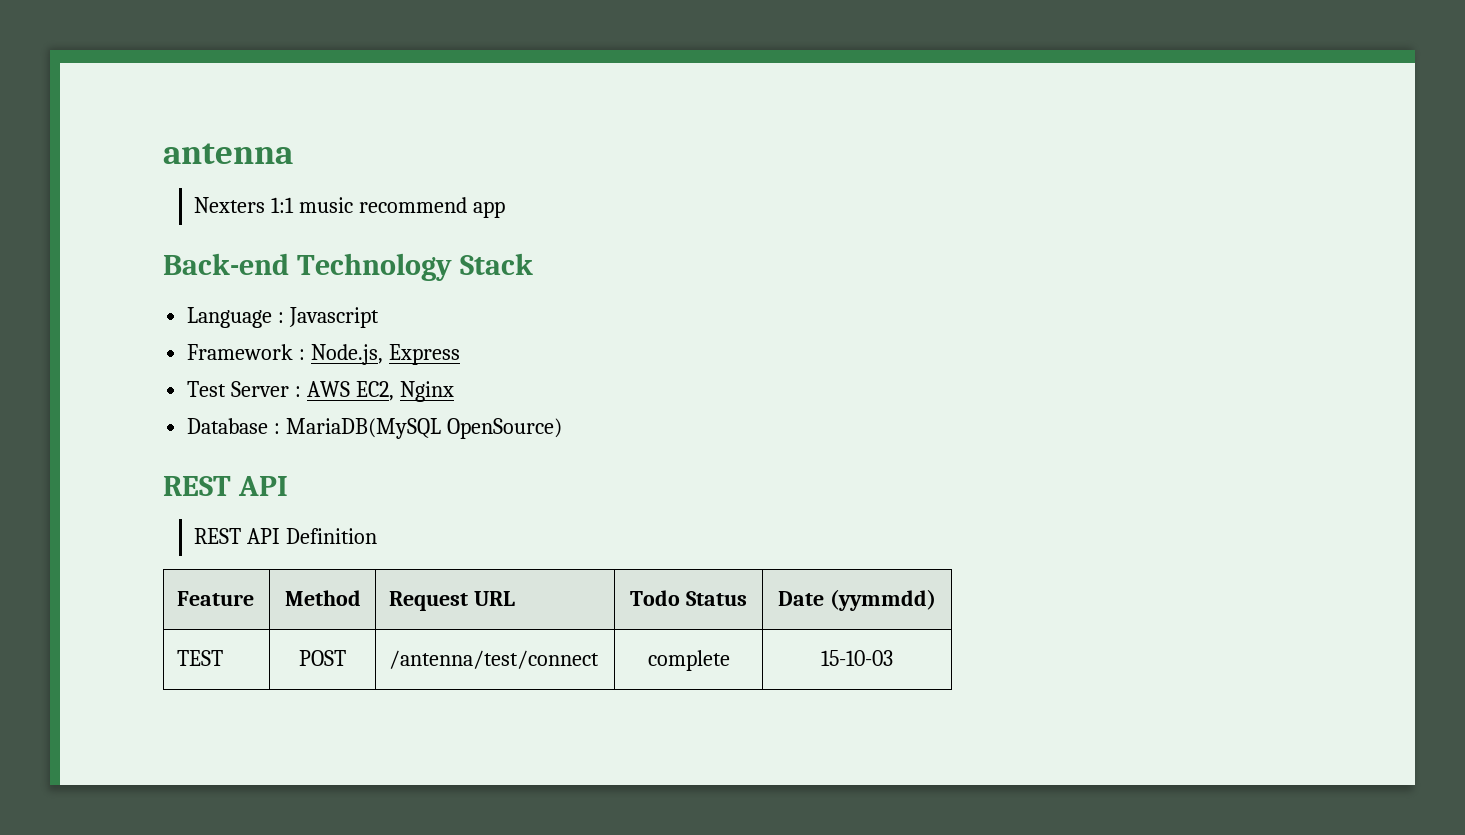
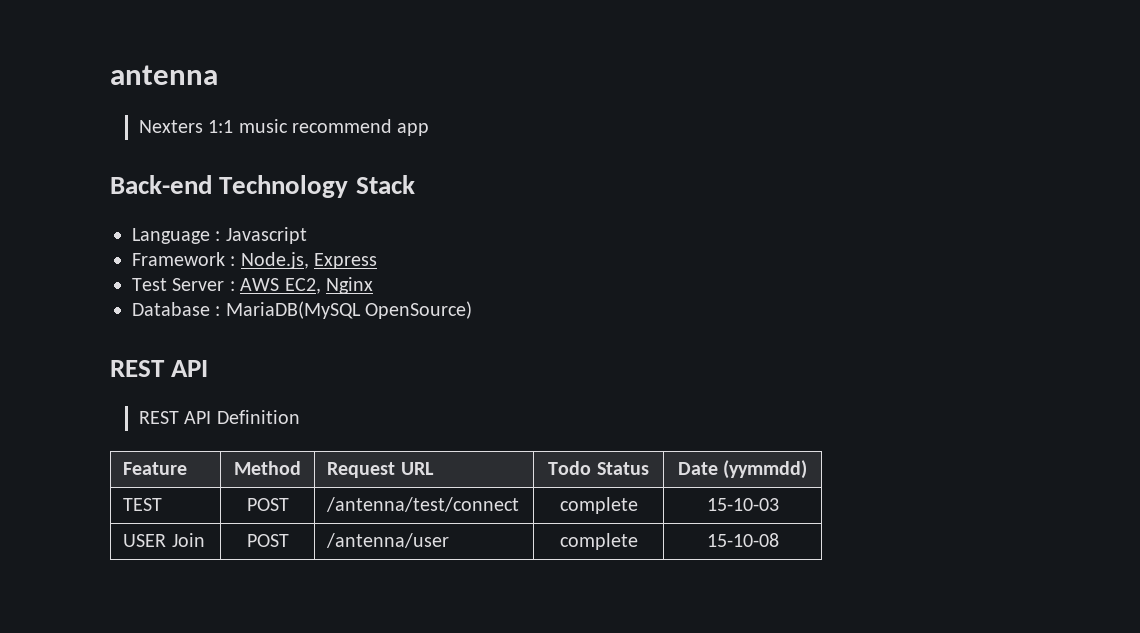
+ USER Join | POST | /antenna/user | complete | 15-10-08

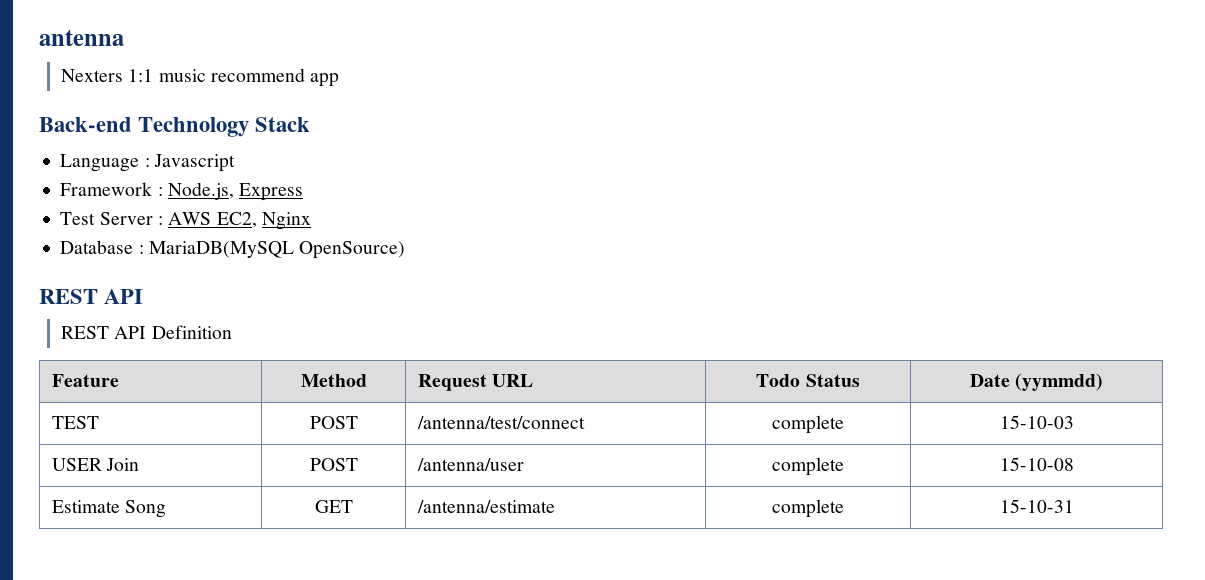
+ Estimate Song | GET | /antenna/estimate | complete | 15-10-31

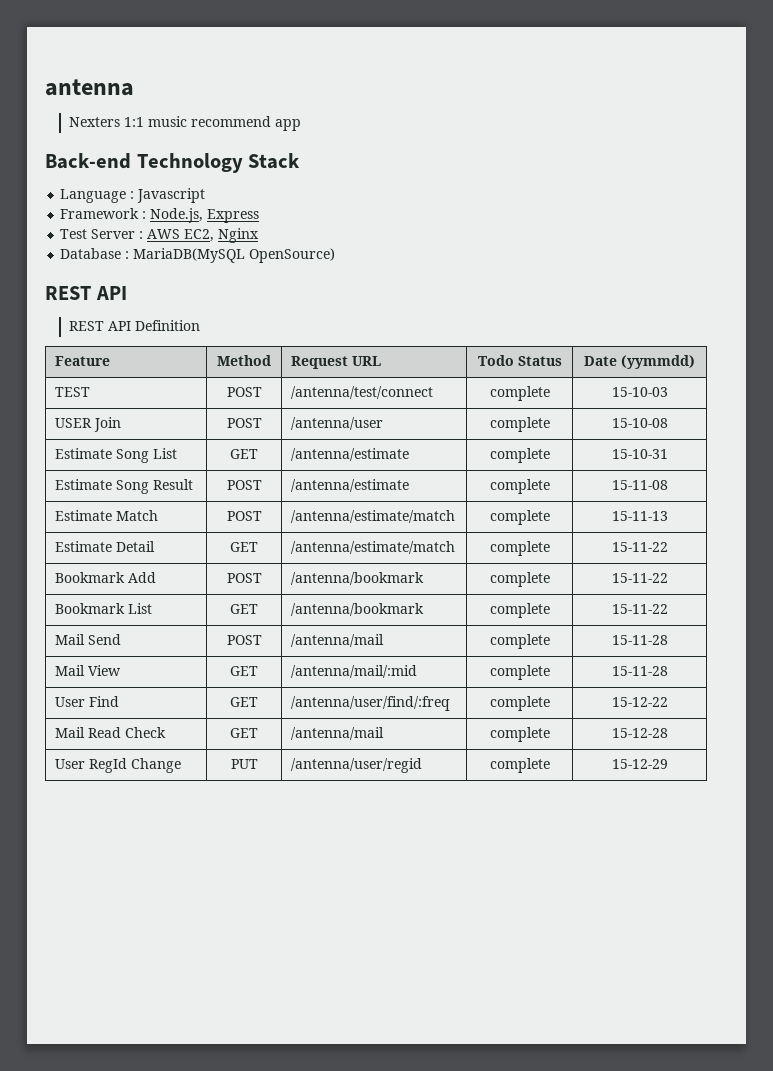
- Estimate Song | GET | /antenna/estimate | complete | 15-10-31
+ Estimate Song List | GET | /antenna/estimate | complete | 15-10-31
+ Estimate Song Result | POST | /antenna/estimate | complete | 15-11-08
+ Estimate Match | POST | /antenna/estimate/match | complete | 15-11-13
+ Estimate Detail | GET | /antenna/estimate/match | complete | 15-11-22
+ Bookmark Add | POST | /antenna/bookmark | complete | 15-11-22
+ Bookmark List | GET | /antenna/bookmark | complete | 15-11-22
+ Mail Send | POST | /antenna/mail | complete | 15-11-28
+ Mail View | GET | /antenna/mail/:mid | complete | 15-11-28
+ User Find | GET | /antenna/user/find/:freq | complete | 15-12-22
+ Mail Read Check | GET | /antenna/mail | complete | 15-12-28
+ User RegId Change | PUT | /antenna/user/regid | complete | 15-12-29

